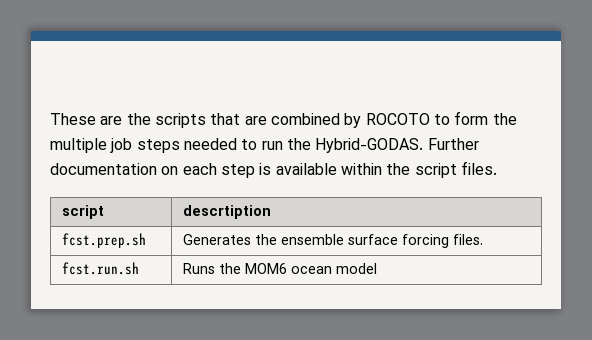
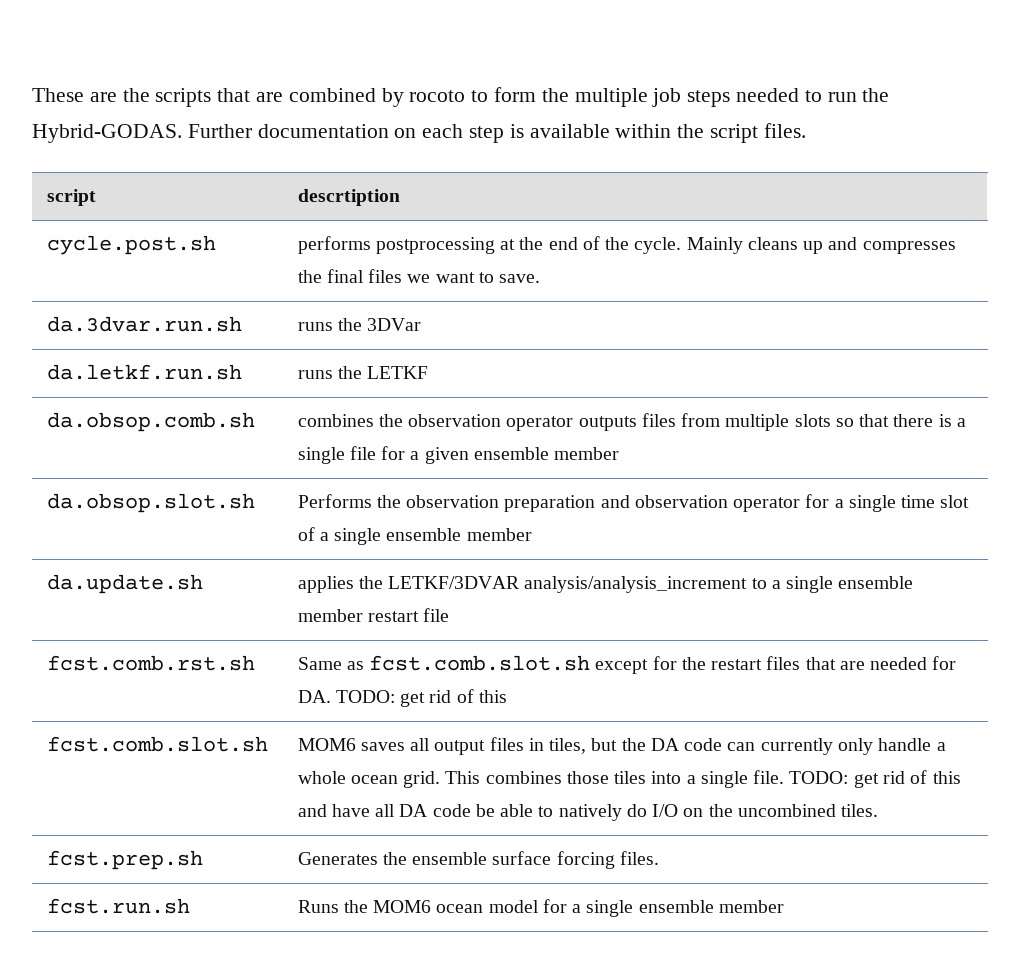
- These are the scripts that are combined by ROCOTO to form the multiple job steps needed to run the Hybrid-GODAS.
+ These are the scripts that are combined by rocoto to form the multiple job steps needed to run the Hybrid-GODAS.
+ cycle.post.sh | performs postprocessing at the end of the cycle. Mainly cleans up and compresses the final files we want to save.
+ da.3dvar.run.sh | runs the 3DVar
+ da.letkf.run.sh | runs the LETKF
+ da.obsop.comb.sh | combines the observation operator outputs files from multiple slots so that there is a single file for a given ensemble member
+ da.obsop.slot.sh | Performs the observation preparation and observation operator for a single time slot of a single ensemble member
+ da.update.sh | applies the LETKF/3DVAR analysis/analysis_increment to a single ensemble member restart file
+ fcst.comb.rst.sh | Same as fcst.comb.slot.sh except for the restart files that are needed for DA. TODO: get rid of this
+ fcst.comb.slot.sh | MOM6 saves all output files in tiles, but the DA code can currently only handle a whole ocean grid. This combines those tiles into a single file. TODO: get rid of this and have all DA code be able to natively do I/O on the uncombined tiles.
- fcst.run.sh | Runs the MOM6 ocean model
+ fcst.run.sh | Runs the MOM6 ocean model for a single ensemble member

